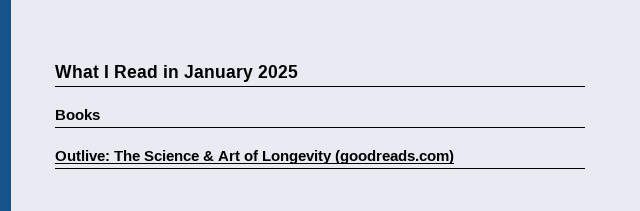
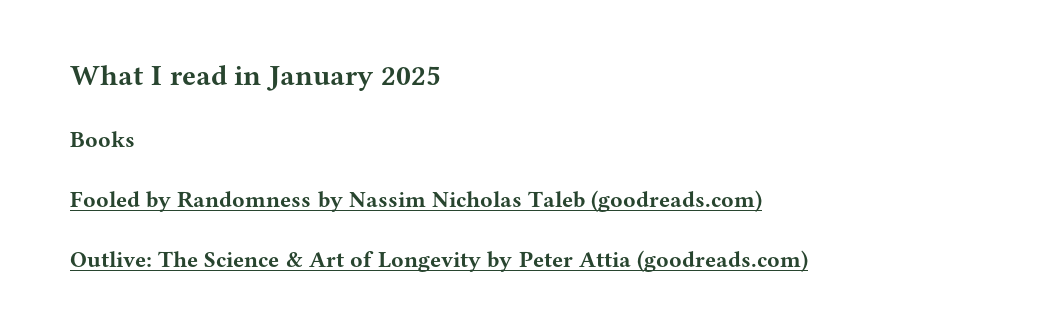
- What I Read in January 2025
+ What I read in January 2025
+ Fooled by Randomness by Nassim Nicholas Taleb (goodreads.com)
- Outlive: The Science & Art of Longevity (goodreads.com)
+ Outlive: The Science & Art of Longevity by Peter Attia (goodreads.com)

